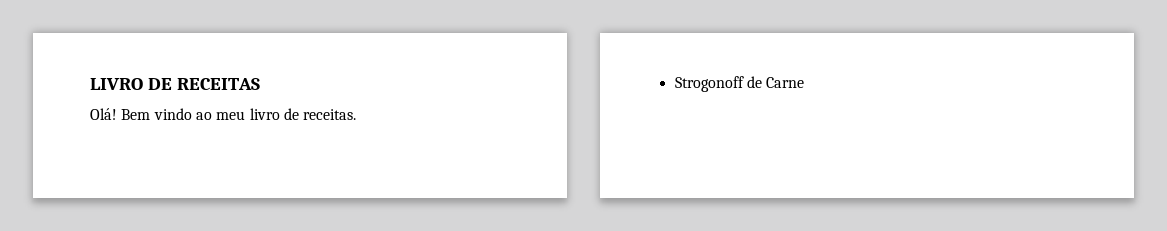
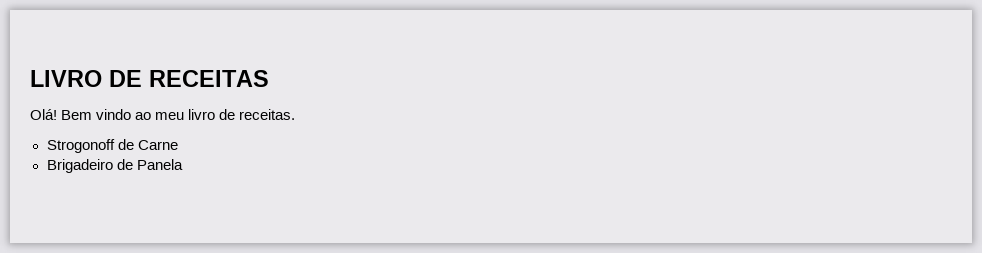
+ Brigadeiro de Panela

